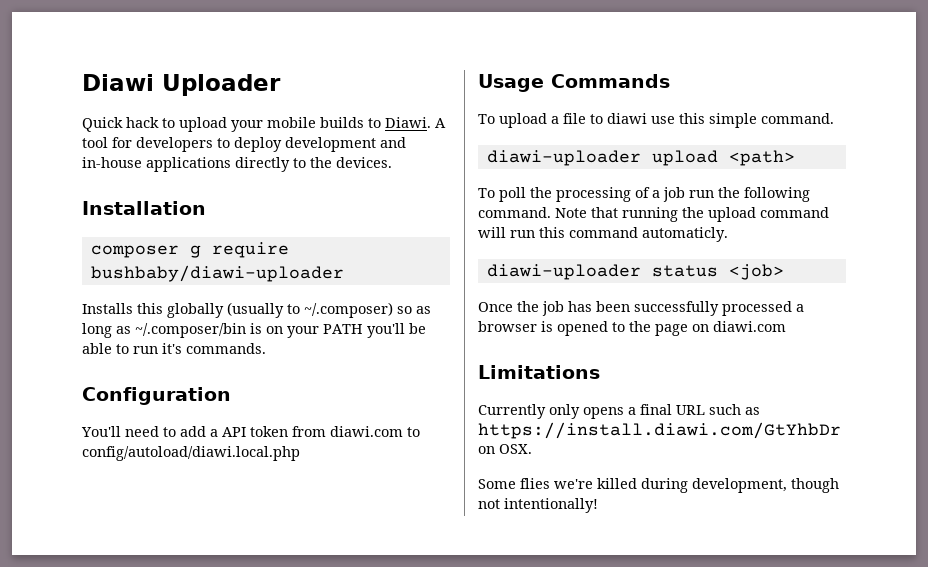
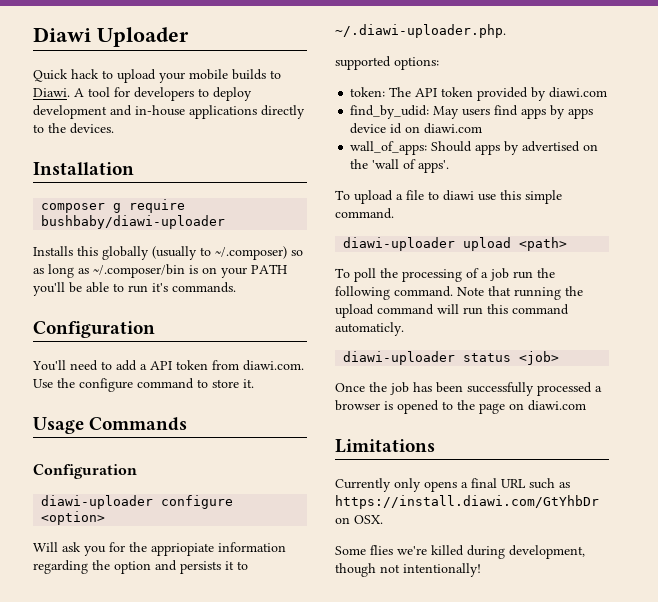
- You'll need to add a API token from diawi.com to config/autoload/diawi.local.php
+ You'll need to add a API token from diawi.com. Use the configure command to store it.
  Usage Commands
+ Configuration
+ diawi-uploader configure <option>
+ Will ask you for the appriopiate information regarding the option and persists it to ~/.diawi-uploader.php.
+ supported options:
+ token: The API token provided by diawi.com
+ find_by_udid: May users find apps by apps device id on diawi.com
+ wall_of_apps: Should apps by advertised on the 'wall of apps'.

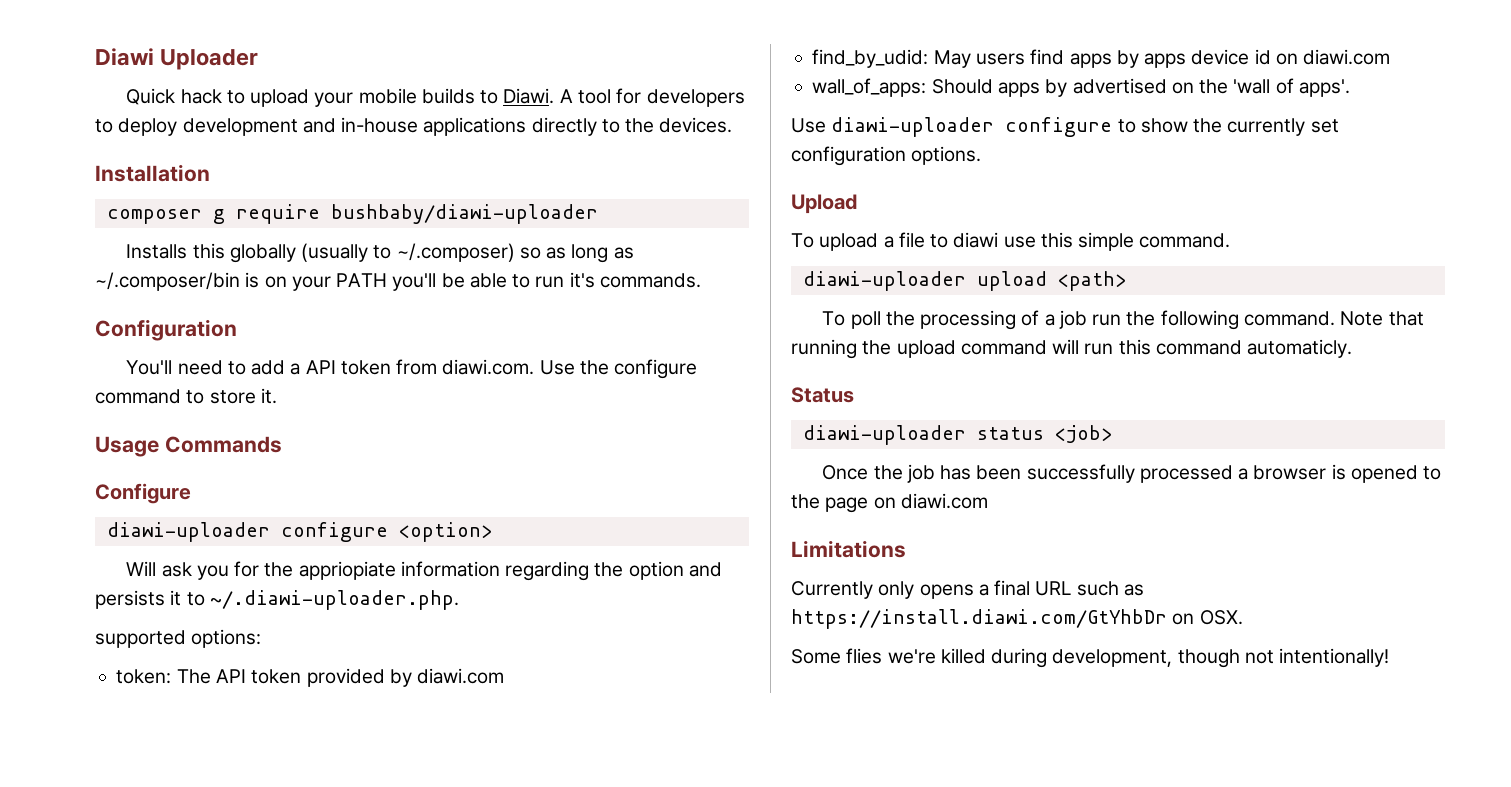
  Usage Commands
- Configuration
+ Configure
+ Use diawi-uploader configure to show the currently set configuration options.
+ Upload
+ Status

